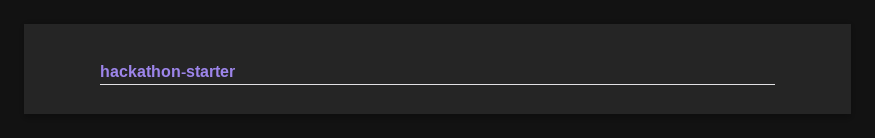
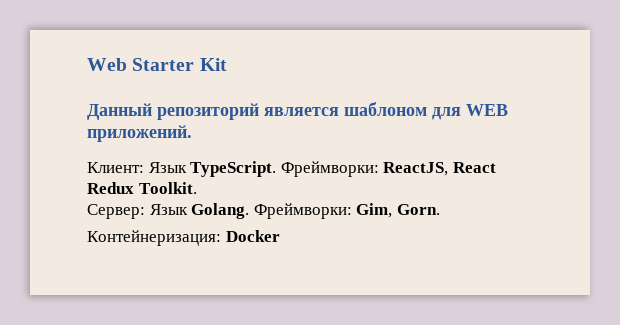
- hackathon-starter
+ Web Starter Kit
+ Данный репозиторий является шаблоном для WEB приложений.
+ Клиент: Язык TypeScript. Фреймворки: ReactJS, React Redux Toolkit.
+ Сервер: Язык Golang. Фреймворки: Gim, Gorn.
+ Контейнеризация: Docker

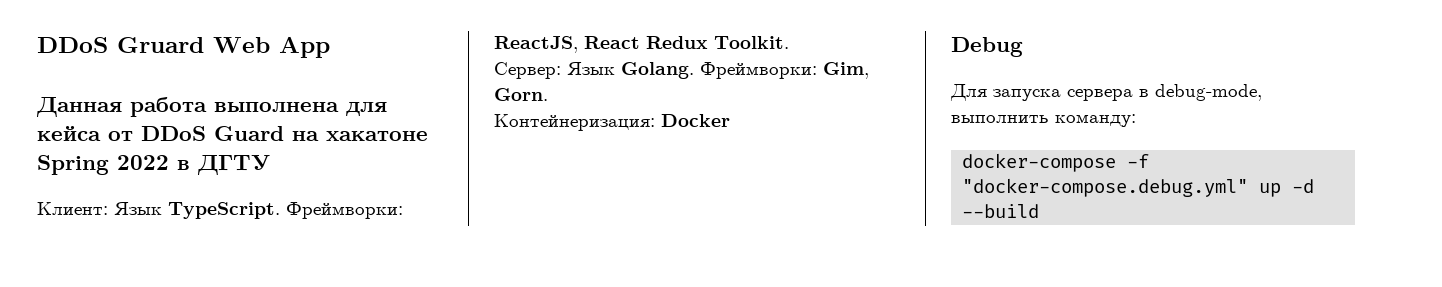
- Web Starter Kit
- Данный репозиторий является шаблоном для WEB приложений.
+ DDoS Gruard Web App
+ Данная работа выполнена для кейса от DDoS Guard на хакатоне Spring 2022 в ДГТУ
+ Debug
+ Для запуска сервера в debug-mode, выполнить команду:
+ docker-compose -f "docker-compose.debug.yml" up -d --build

